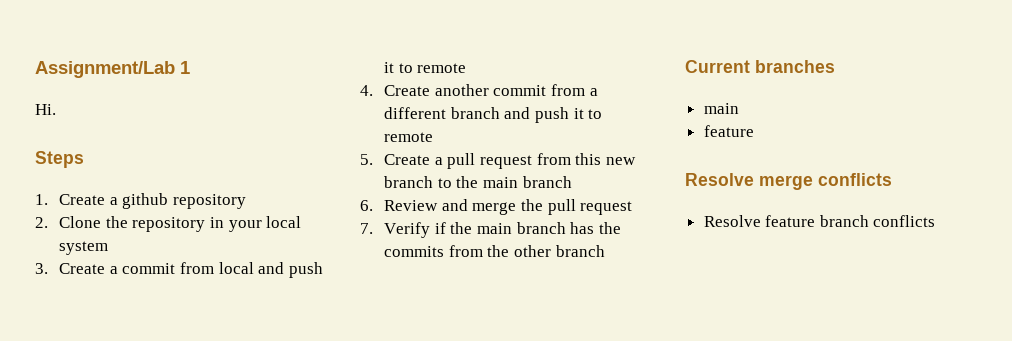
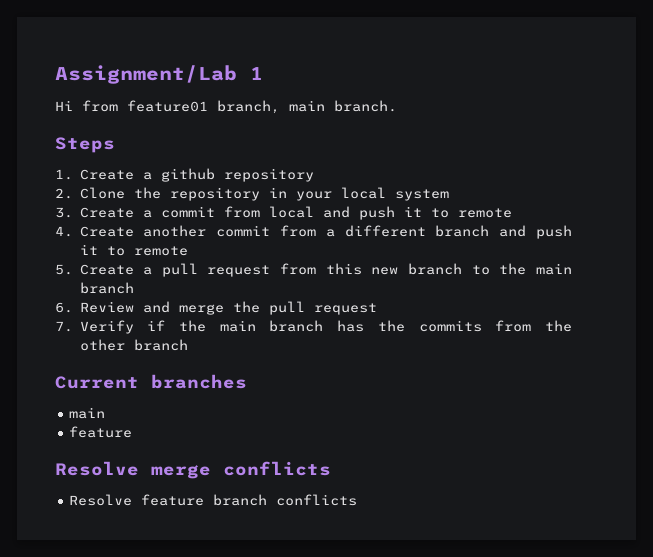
- Hi.
+ Hi from feature01 branch, main branch.

